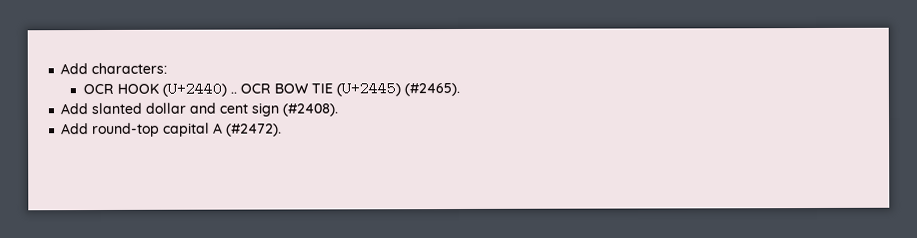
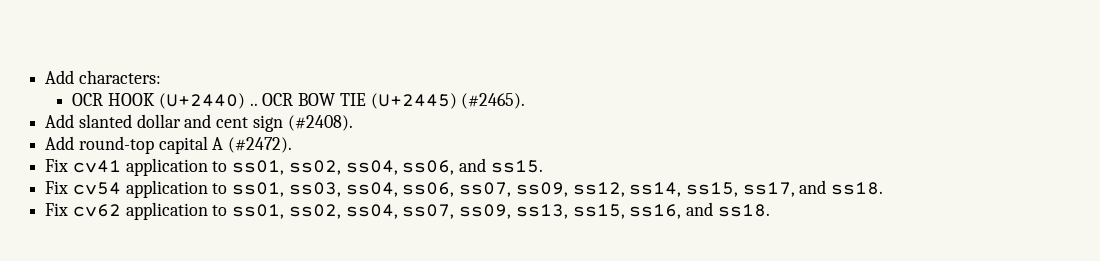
+ Fix cv41 application to ss01, ss02, ss04, ss06, and ss15.
+ Fix cv54 application to ss01, ss03, ss04, ss06, ss07, ss09, ss12, ss14, ss15, ss17, and ss18.
+ Fix cv62 application to ss01, ss02, ss04, ss07, ss09, ss13, ss15, ss16, and ss18.

